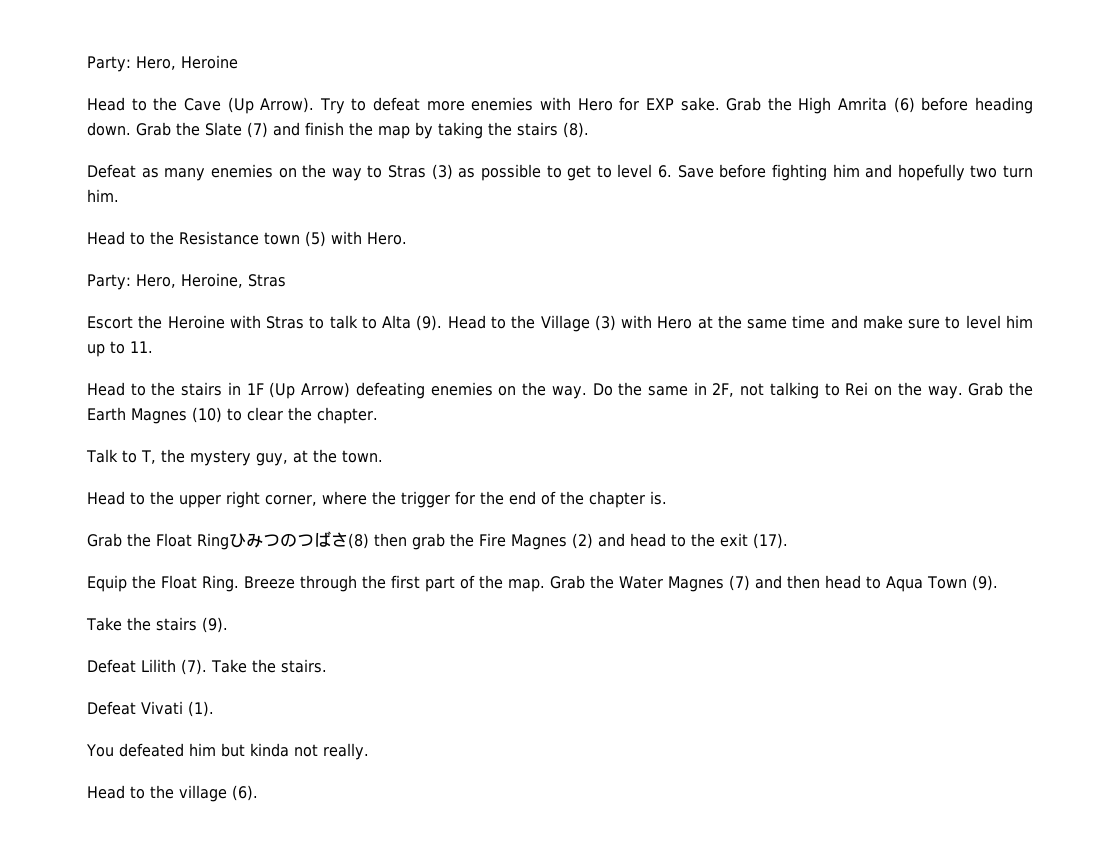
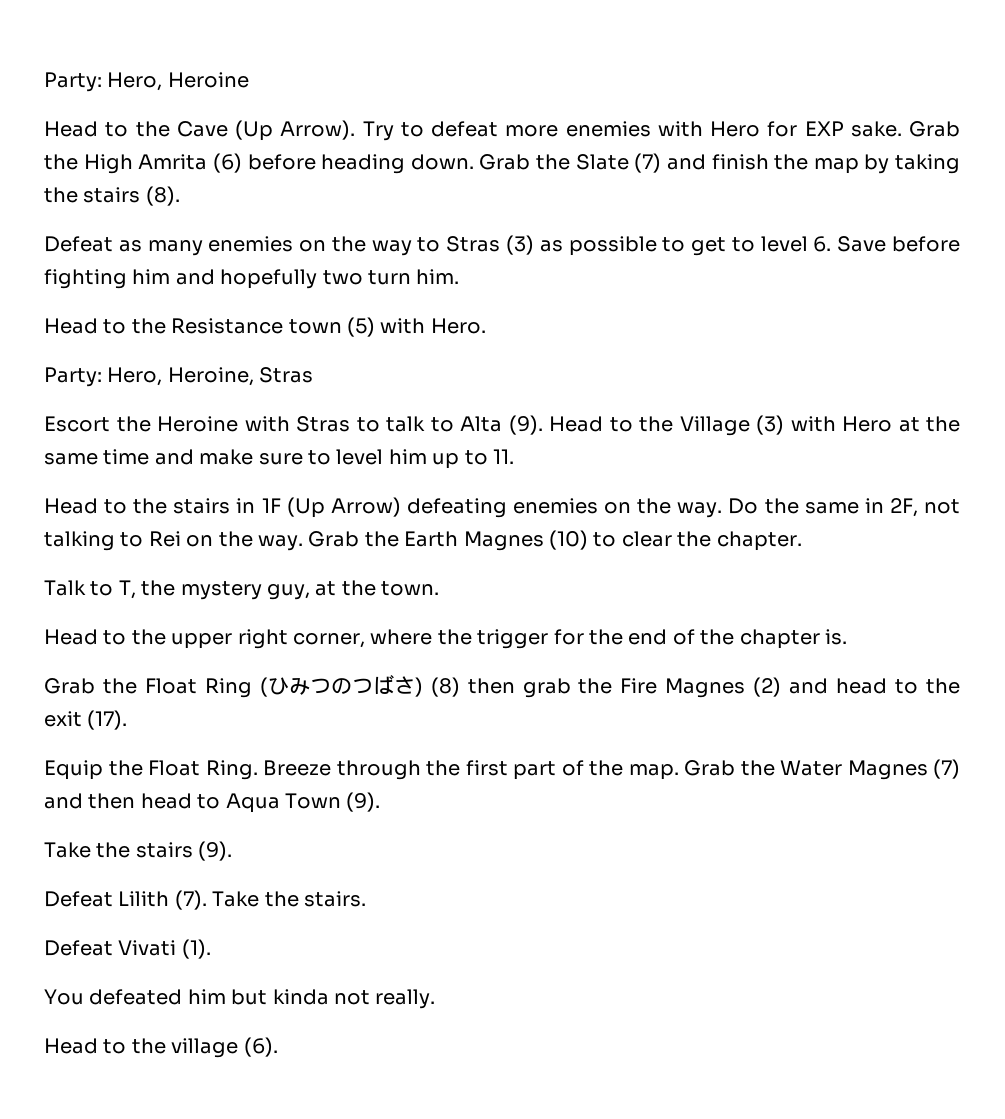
- Grab the Float Ringひみつのつばさ(8) then grab the Fire Magnes (2) and head to the exit (17).
+ Grab the Float Ring (ひみつのつばさ) (8) then grab the Fire Magnes (2) and head to the exit (17).

